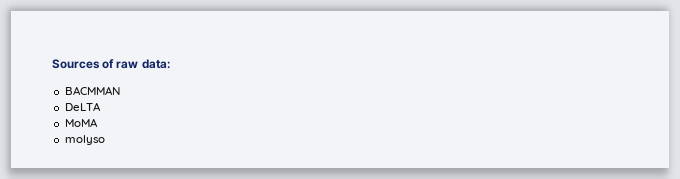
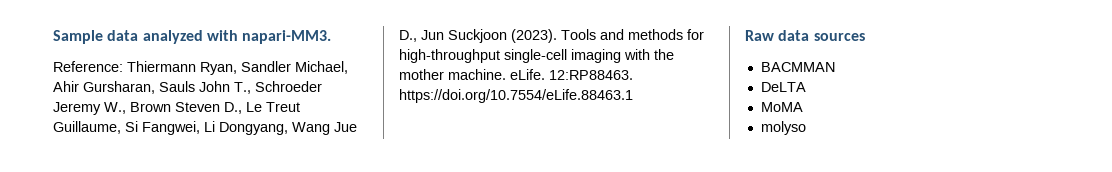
- Sources of raw data:
+ Sample data analyzed with napari-MM3.
+ Reference: Thiermann Ryan, Sandler Michael, Ahir Gursharan, Sauls John T., Schroeder Jeremy W., Brown Steven D., Le Treut Guillaume, Si Fangwei, Li Dongyang, Wang Jue D., Jun Suckjoon (2023). Tools and methods for high-throughput single-cell imaging with the mother machine. eLife. 12:RP88463. https://doi.org/10.7554/eLife.88463.1
+ Raw data sources

